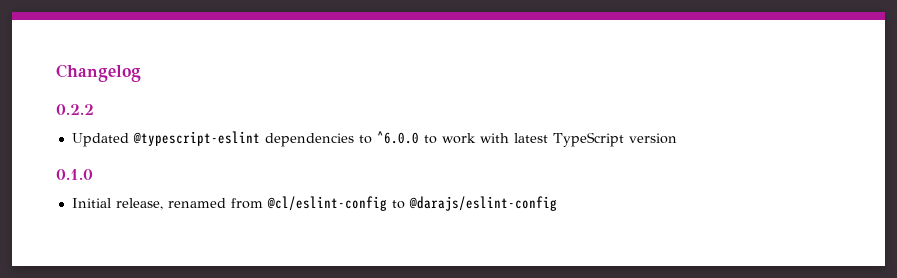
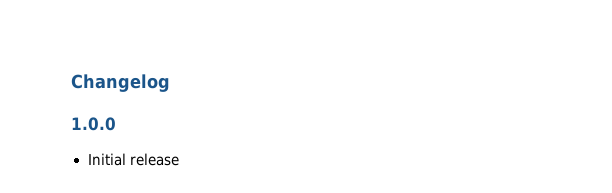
- 0.2.2
- Updated @typescript-eslint dependencies to ^6.0.0 to work with latest TypeScript version
- 0.1.0
- Initial release, renamed from @cl/eslint-config to @darajs/eslint-config
+ 1.0.0
+ Initial release

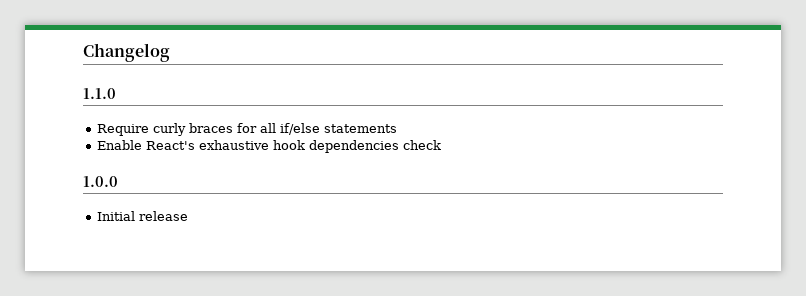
+ 1.1.0
+ Require curly braces for all if/else statements
+ Enable React's exhaustive hook dependencies check

